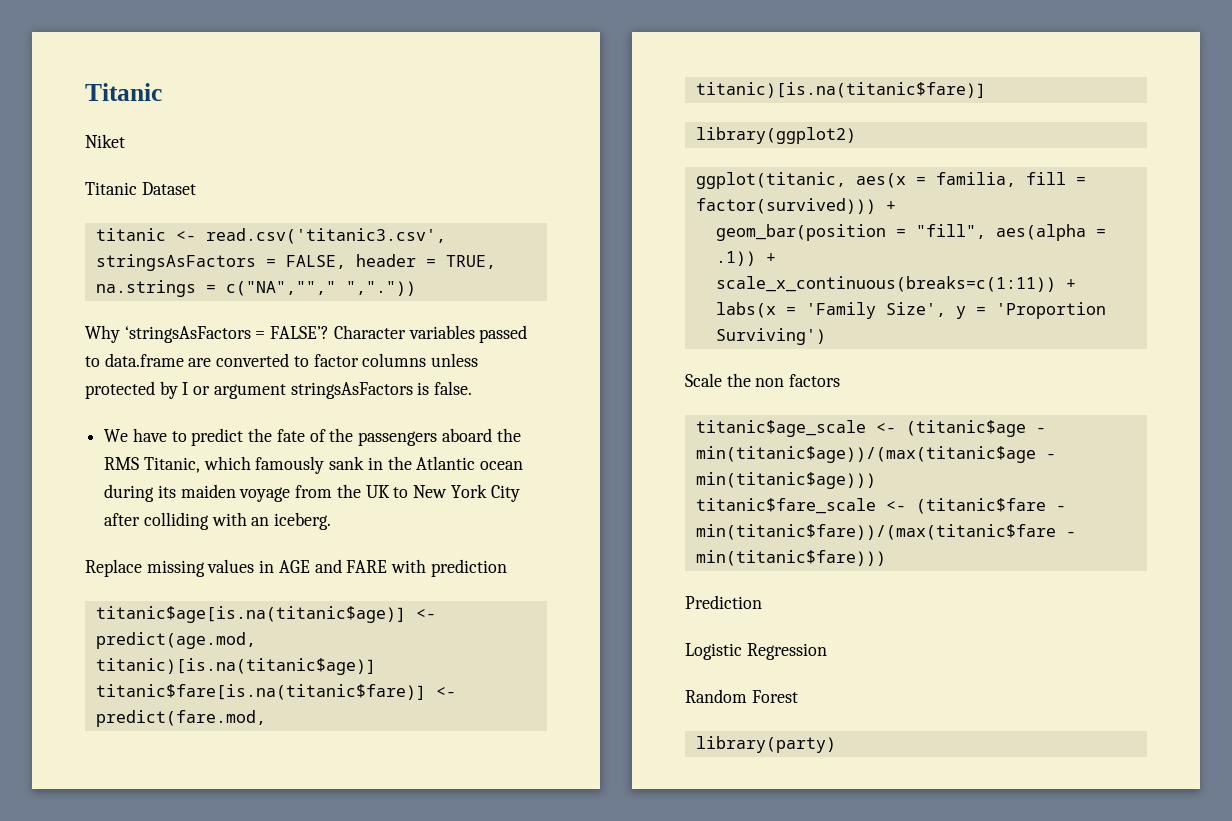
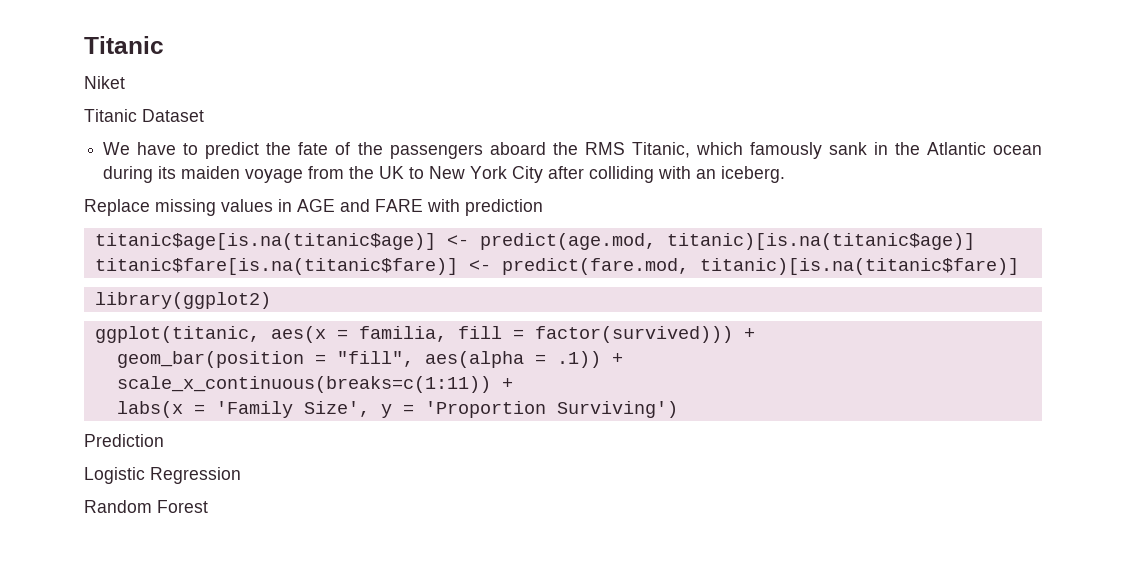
- titanic <- read.csv('titanic3.csv', stringsAsFactors = FALSE, header = TRUE, na.strings = c("NA",""," ","."))
- Why ‘stringsAsFactors = FALSE’? Character variables passed to data.frame are converted to factor columns unless protected by I or argument stringsAsFactors is false.
- Scale the non factors
- titanic$age_scale <- (titanic$age - min(titanic$age))/(max(titanic$age - min(titanic$age)))
- titanic$fare_scale <- (titanic$fare - min(titanic$fare))/(max(titanic$fare - min(titanic$fare)))
- library(party)

